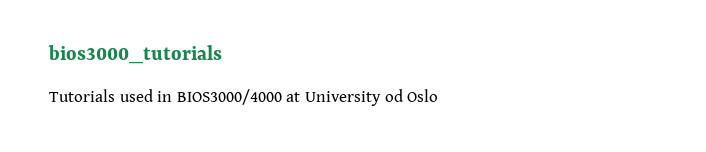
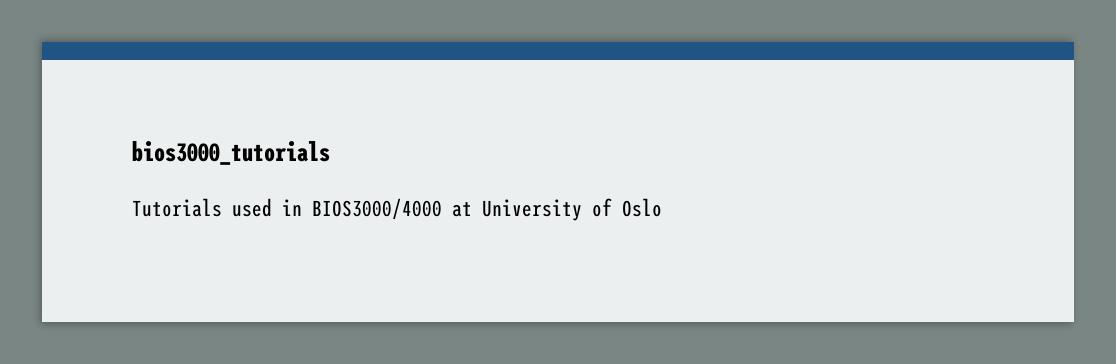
- Tutorials used in BIOS3000/4000 at University od Oslo
+ Tutorials used in BIOS3000/4000 at University of Oslo

